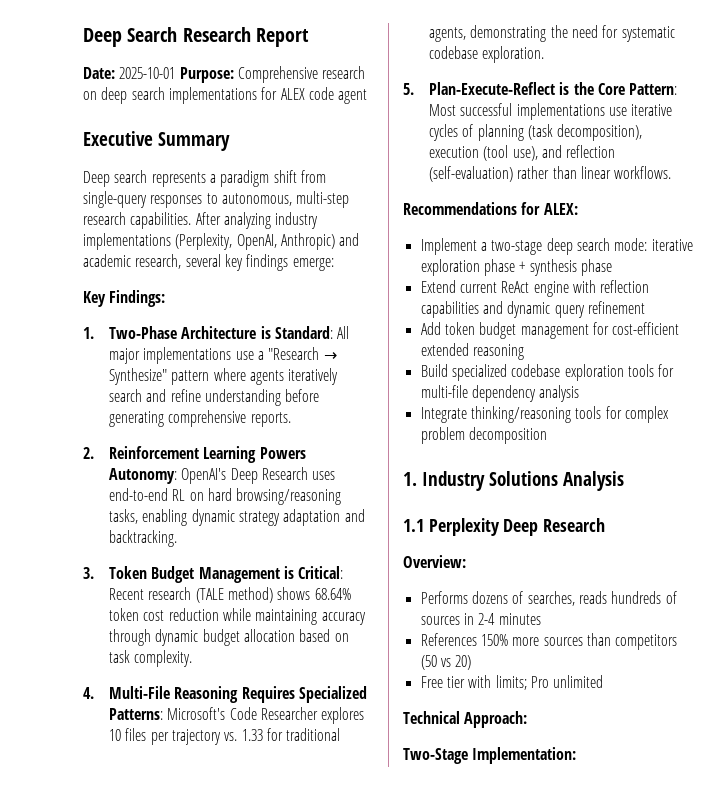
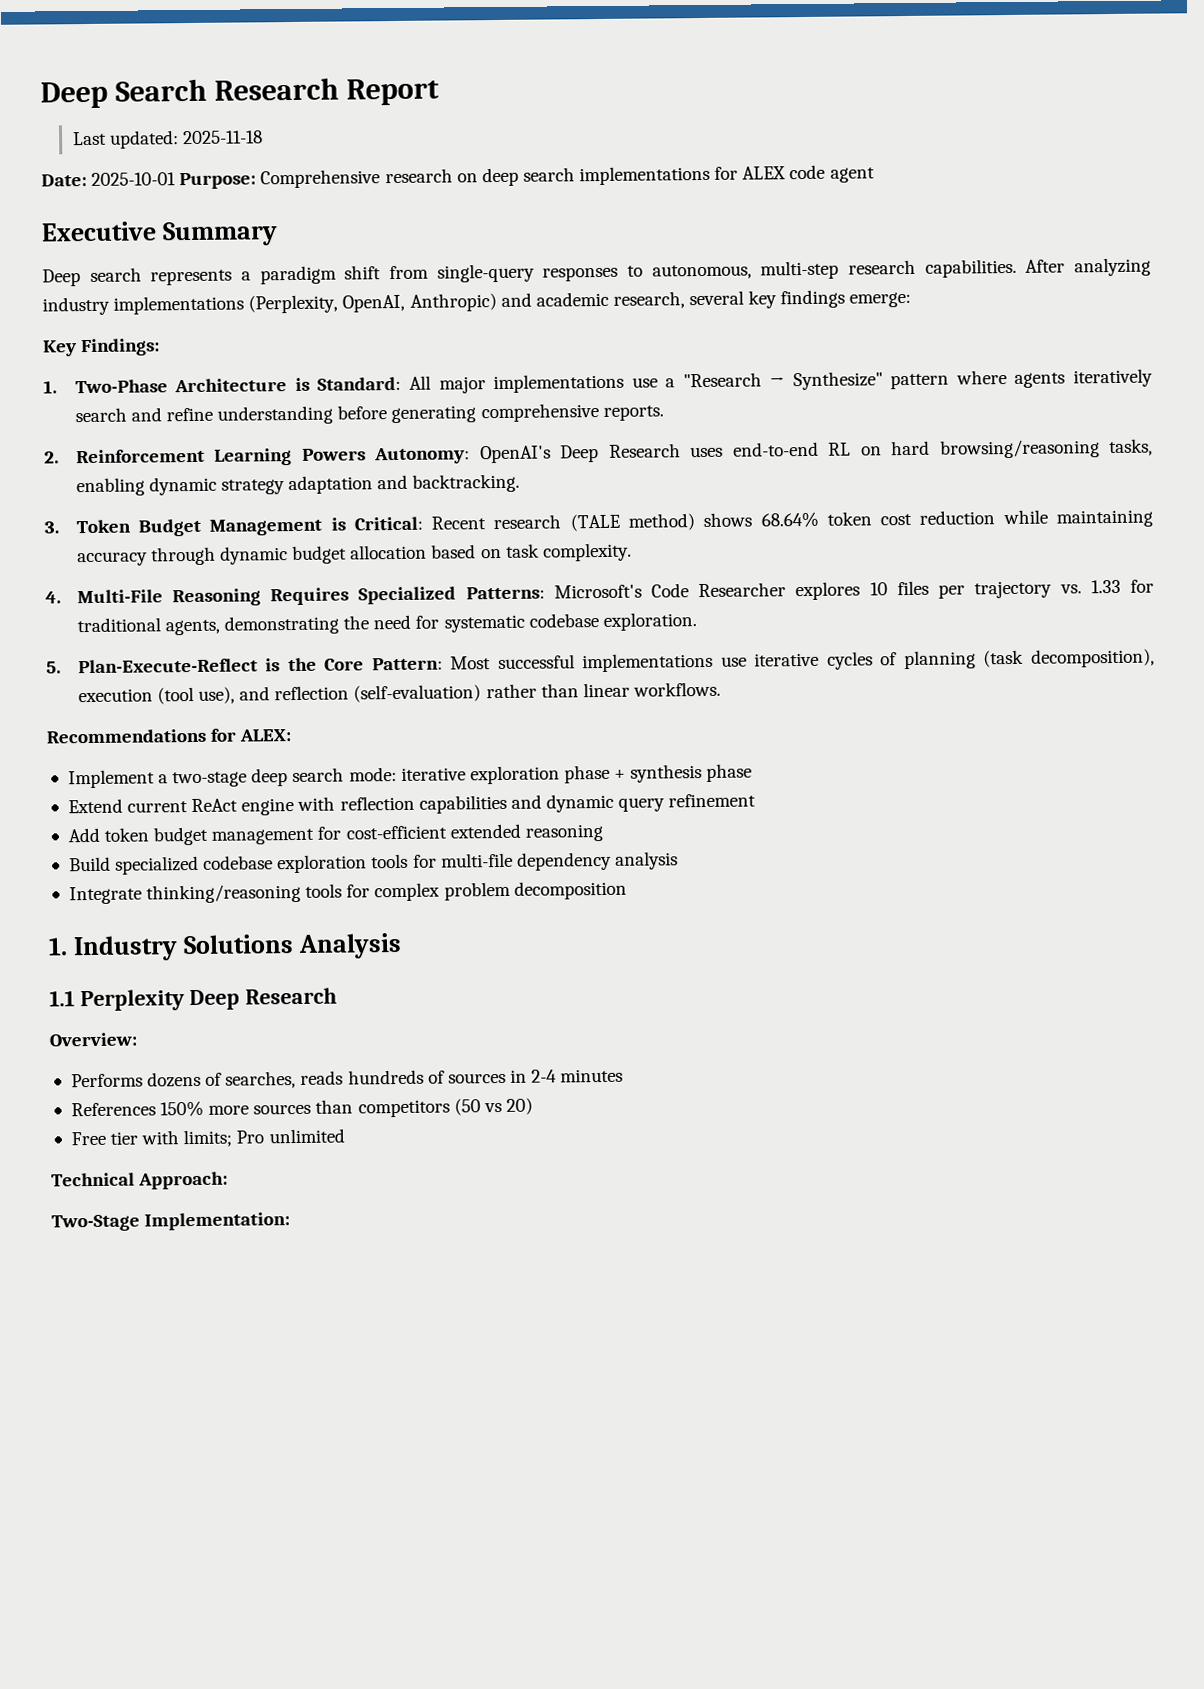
+ Last updated: 2025-11-18

